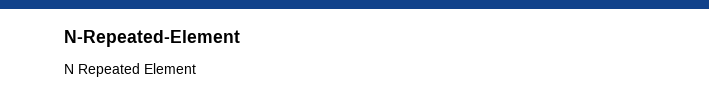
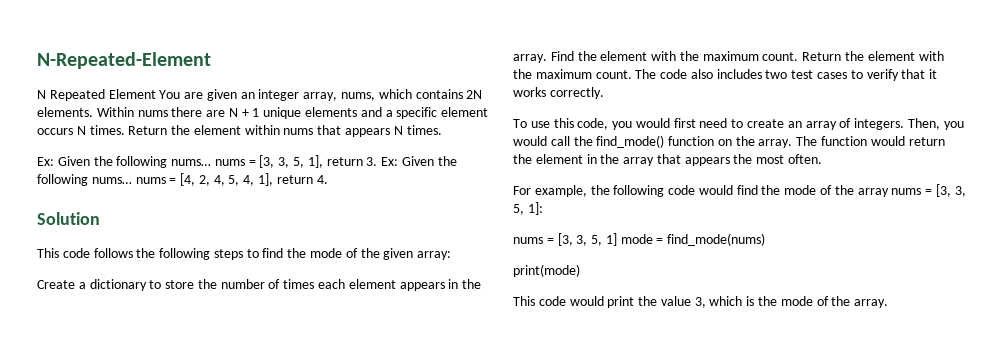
- N Repeated Element
+ N Repeated Element You are given an integer array, nums, which contains 2N elements. Within nums there are N + 1 unique elements and a specific element occurs N times. Return the element within nums that appears N times.
+ Ex: Given the following nums… nums = [3, 3, 5, 1], return 3. Ex: Given the following nums… nums = [4, 2, 4, 5, 4, 1], return 4.
+ Solution
+ This code follows the following steps to find the mode of the given array:
+ Create a dictionary to store the number of times each element appears in the array. Find the element with the maximum count. Return the element with the maximum count. The code also includes two test cases to verify that it works correctly.
+ To use this code, you would first need to create an array of integers. Then, you would call the find_mode() function on the array. The function would return the element in the array that appears the most often.
+ For example, the following code would find the mode of the array nums = [3, 3, 5, 1]:
+ nums = [3, 3, 5, 1] mode = find_mode(nums)
+ print(mode)
+ This code would print the value 3, which is the mode of the array.

